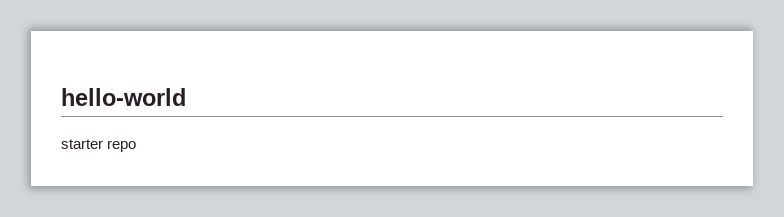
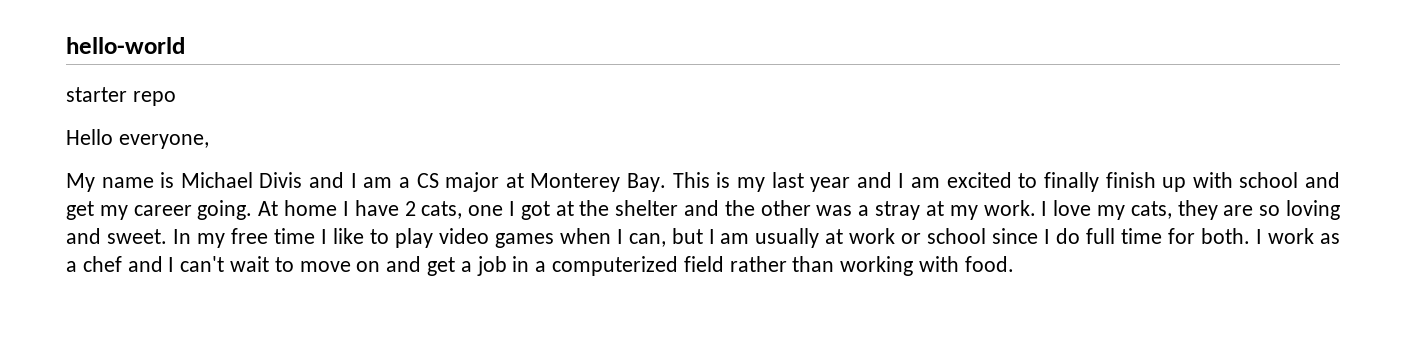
+ Hello everyone,
+ My name is Michael Divis and I am a CS major at Monterey Bay. This is my last year and I am excited to finally finish up with school and get my career going. At home I have 2 cats, one I got at the shelter and the other was a stray at my work. I love my cats, they are so loving and sweet. In my free time I like to play video games when I can, but I am usually at work or school since I do full time for both. I work as a chef and I can't wait to move on and get a job in a computerized field rather than working with food.

